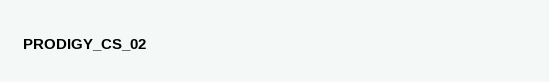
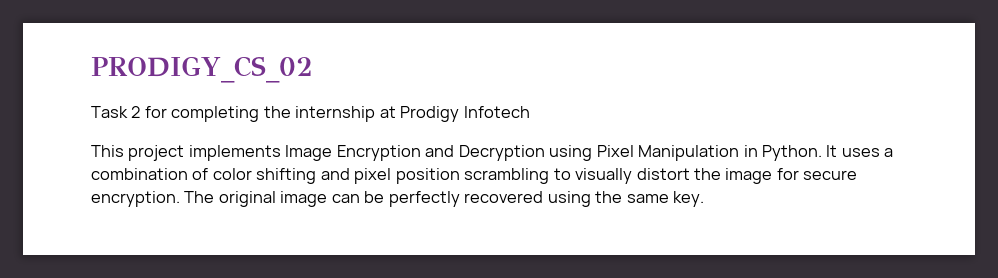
+ Task 2 for completing the internship at Prodigy Infotech
+ This project implements Image Encryption and Decryption using Pixel Manipulation in Python. It uses a combination of color shifting and pixel position scrambling to visually distort the image for secure encryption. The original image can be perfectly recovered using the same key.

